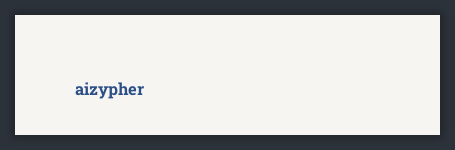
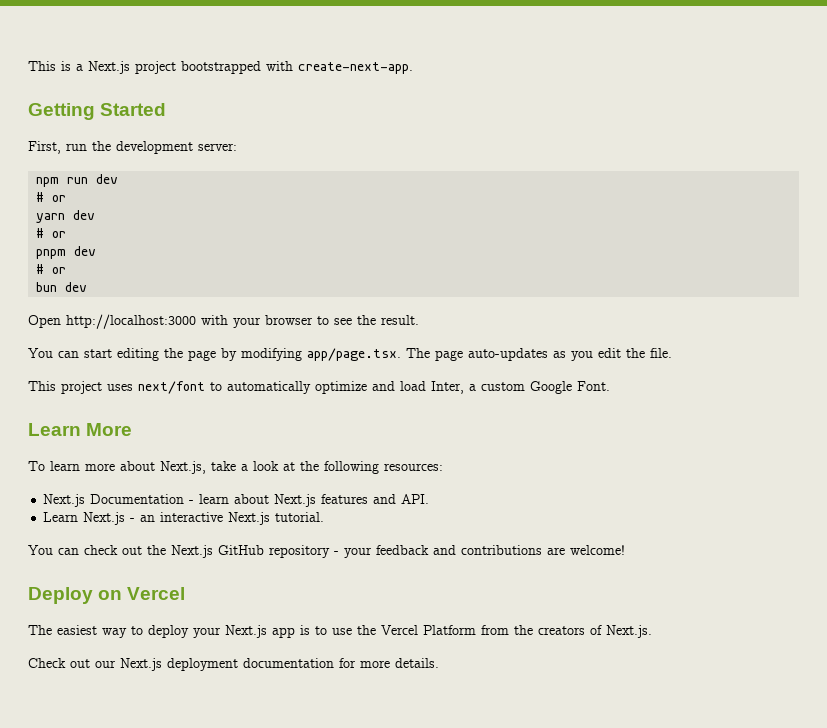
- aizypher
+ This is a Next.js project bootstrapped with create-next-app.
+ Getting Started
+ First, run the development server:
+ npm run dev
+ # or
+ yarn dev
+ # or
+ pnpm dev
+ # or
+ bun dev
+ Open http://localhost:3000 with your browser to see the result.
+ You can start editing the page by modifying app/page.tsx. The page auto-updates as you edit the file.
+ This project uses next/font to automatically optimize and load Inter, a custom Google Font.
+ Learn More
+ To learn more about Next.js, take a look at the following resources:
+ Next.js Documentation - learn about Next.js features and API.
+ Learn Next.js - an interactive Next.js tutorial.
+ You can check out the Next.js GitHub repository - your feedback and contributions are welcome!
+ Deploy on Vercel
+ The easiest way to deploy your Next.js app is to use the Vercel Platform from the creators of Next.js.
+ Check out our Next.js deployment documentation for more details.

